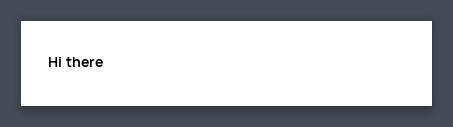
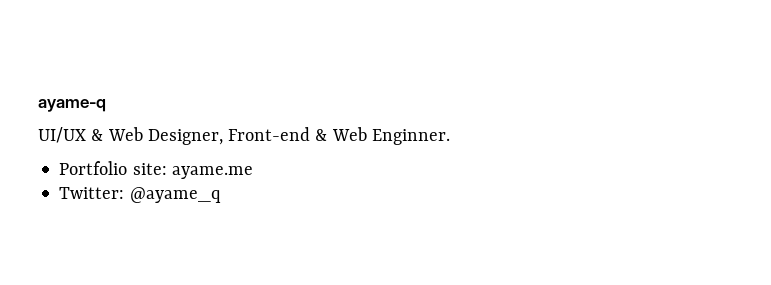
- Hi there
+ ayame-q
+ UI/UX & Web Designer, Front-end & Web Enginner.
+ Portfolio site: ayame.me
+ Twitter: @ayame_q

